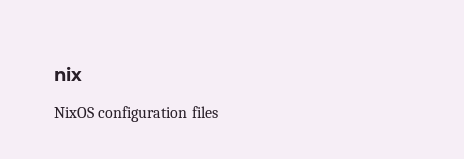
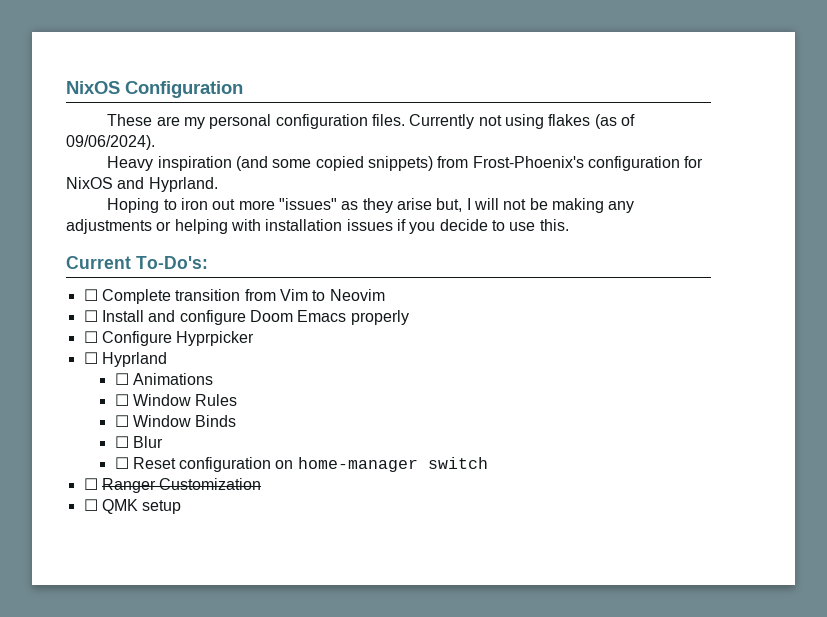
- nix
- NixOS configuration files
+ NixOS Configuration
+ These are my personal configuration files. Currently not using flakes (as of 09/06/2024).
+ Heavy inspiration (and some copied snippets) from Frost-Phoenix's configuration for NixOS and Hyprland.
+ Hoping to iron out more "issues" as they arise but, I will not be making any adjustments or helping with installation issues if you decide to use this.
+ Current To-Do's:
+ ☐ Complete transition from Vim to Neovim
+ ☐ Install and configure Doom Emacs properly
+ ☐ Configure Hyprpicker
+ ☐ Hyprland
+ ☐ Animations
+ ☐ Window Rules
+ ☐ Window Binds
+ ☐ Blur
+ ☐ Reset configuration on home-manager switch
+ ☐ Ranger Customization
+ ☐ QMK setup

